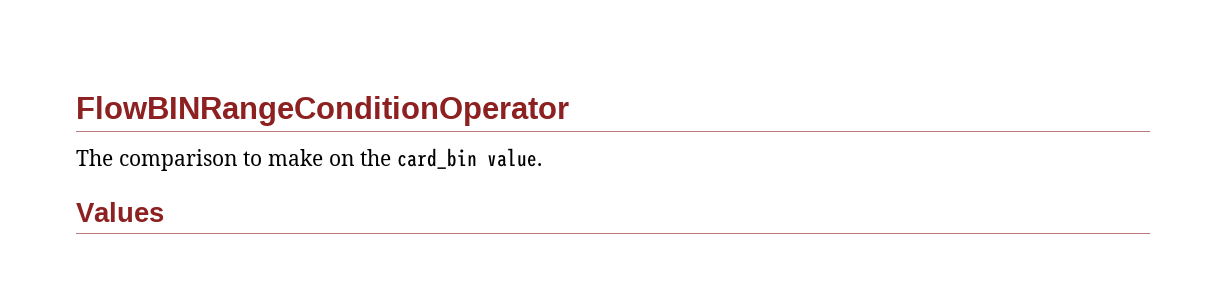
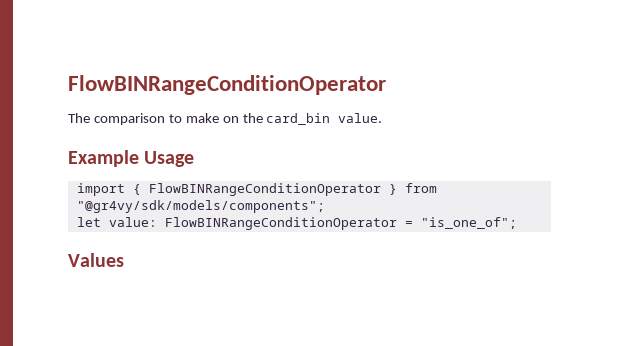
+ Example Usage
+ import { FlowBINRangeConditionOperator } from "@gr4vy/sdk/models/components";
+ let value: FlowBINRangeConditionOperator = "is_one_of";

